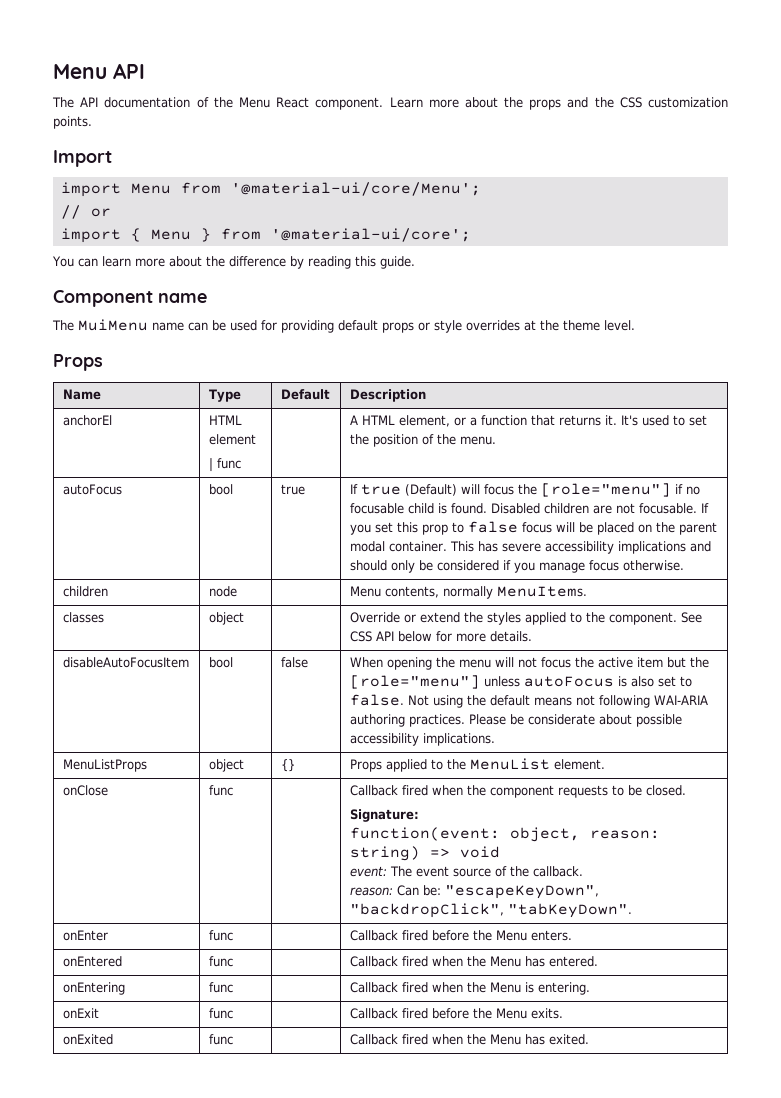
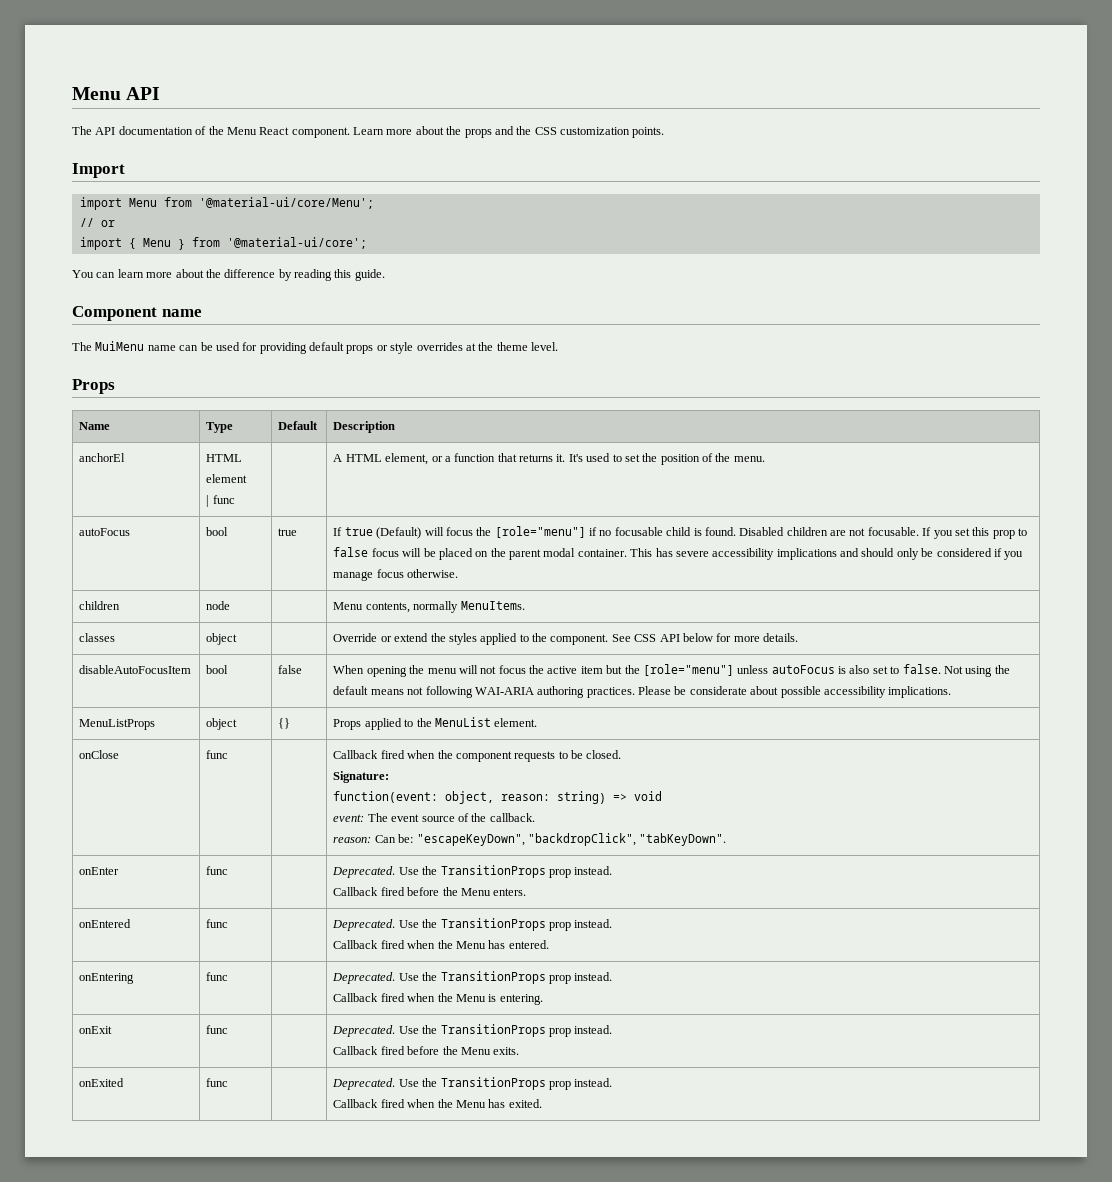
- onEnter | func | | Callback fired before the Menu enters.
+ onEnter | func | | Deprecated. Use the TransitionProps prop instead.
+ Callback fired before the Menu enters.
- onEntered | func | | Callback fired when the Menu has entered.
+ onEntered | func | | Deprecated. Use the TransitionProps prop instead.
+ Callback fired when the Menu has entered.
- onEntering | func | | Callback fired when the Menu is entering.
+ onEntering | func | | Deprecated. Use the TransitionProps prop instead.
+ Callback fired when the Menu is entering.
- onExit | func | | Callback fired before the Menu exits.
+ onExit | func | | Deprecated. Use the TransitionProps prop instead.
+ Callback fired before the Menu exits.
- onExited | func | | Callback fired when the Menu has exited.
+ onExited | func | | Deprecated. Use the TransitionProps prop instead.
+ Callback fired when the Menu has exited.

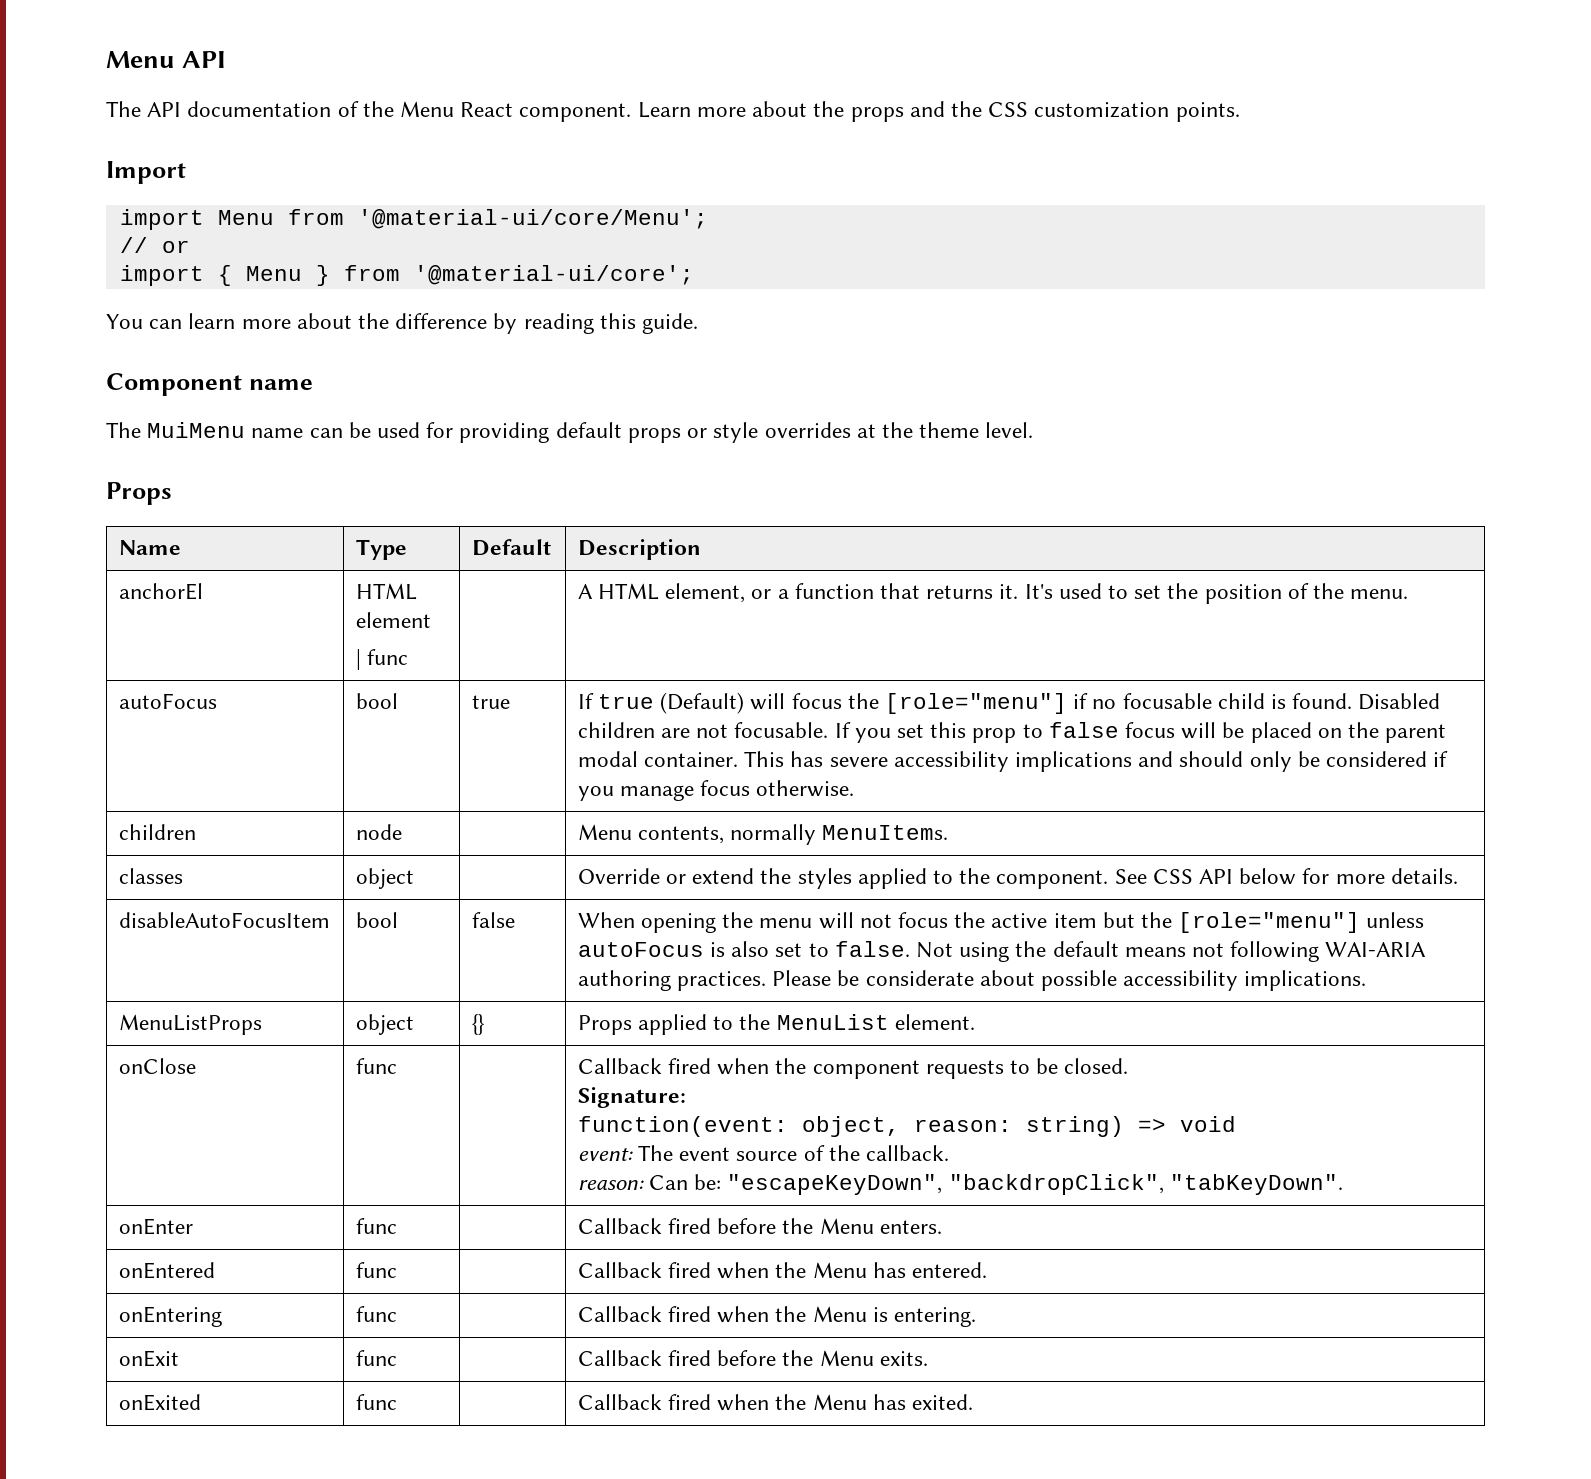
- onEnter | func | | Deprecated. Use the TransitionProps prop instead.
- Callback fired before the Menu enters.
+ onEnter | func | | Callback fired before the Menu enters.
- onEntered | func | | Deprecated. Use the TransitionProps prop instead.
- Callback fired when the Menu has entered.
+ onEntered | func | | Callback fired when the Menu has entered.
- onEntering | func | | Deprecated. Use the TransitionProps prop instead.
- Callback fired when the Menu is entering.
+ onEntering | func | | Callback fired when the Menu is entering.
- onExit | func | | Deprecated. Use the TransitionProps prop instead.
- Callback fired before the Menu exits.
+ onExit | func | | Callback fired before the Menu exits.
- onExited | func | | Deprecated. Use the TransitionProps prop instead.
- Callback fired when the Menu has exited.
+ onExited | func | | Callback fired when the Menu has exited.

